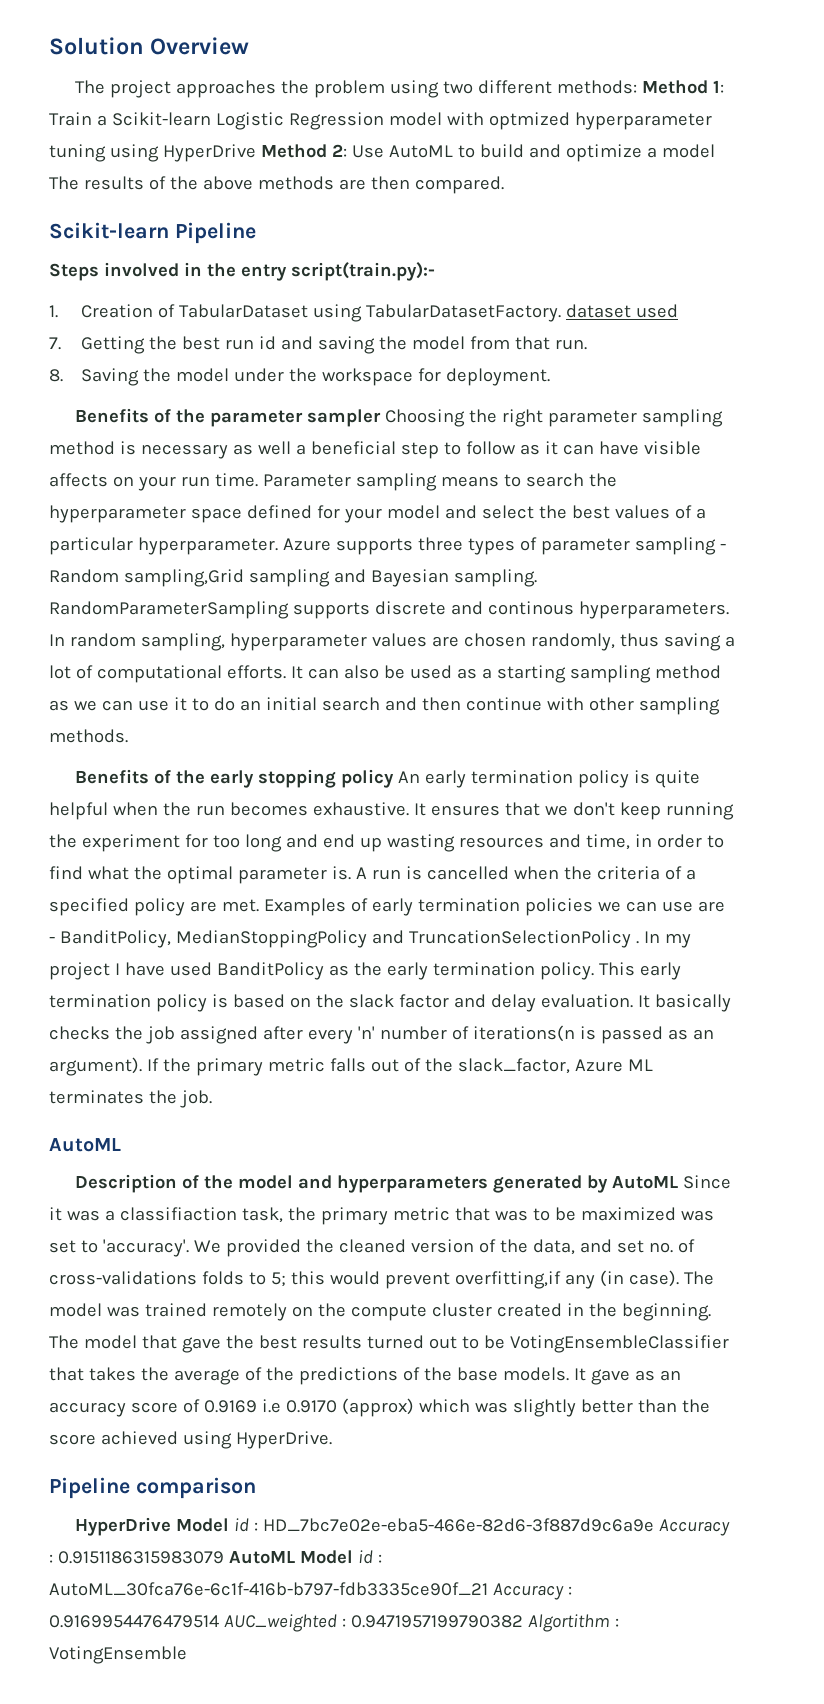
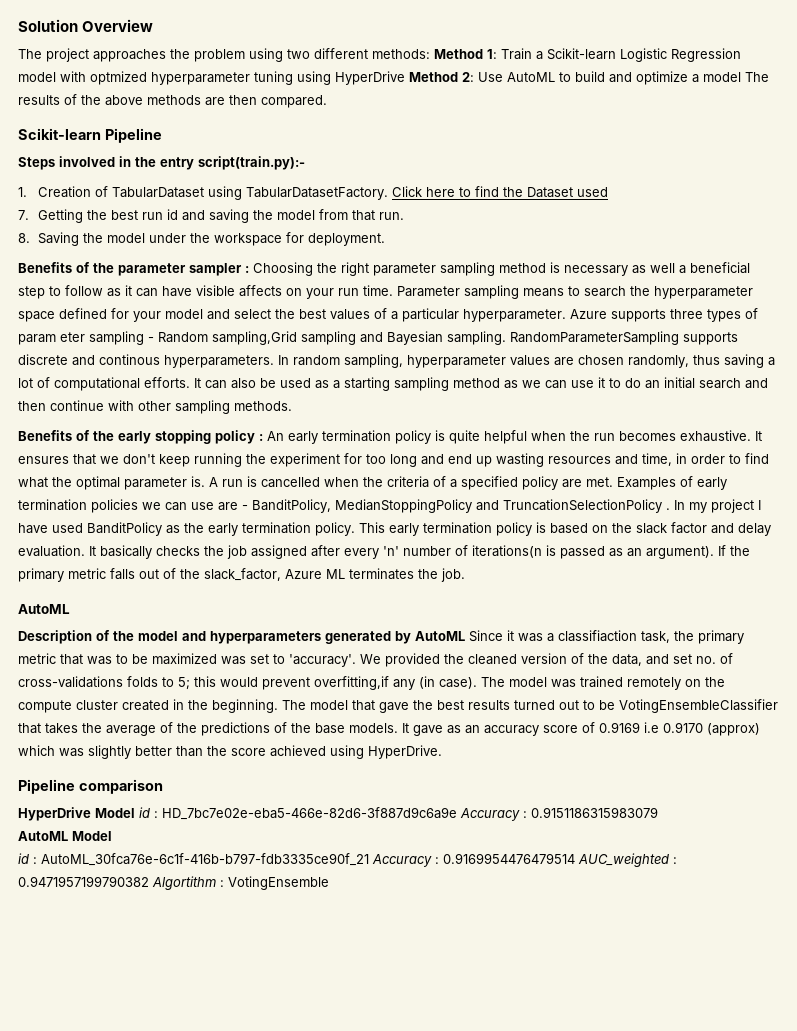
- 1. Creation of TabularDataset using TabularDatasetFactory. dataset used
+ 1. Creation of TabularDataset using TabularDatasetFactory. Click here to find the Dataset used
- Benefits of the parameter sampler Choosing the right parameter sampling method is necessary as well a beneficial step to follow as it can have visible affects on your run time.
+ Benefits of the parameter sampler : Choosing the right parameter sampling method is necessary as well a beneficial step to follow as it can have visible affects on your run time.
- Azure supports three types of parameter sampling - Random sampling,Grid sampling and Bayesian sampling.
+ Azure supports three types of param eter sampling - Random sampling,Grid sampling and Bayesian sampling.
- Benefits of the early stopping policy An early termination policy is quite helpful when the run becomes exhaustive.
+ Benefits of the early stopping policy : An early termination policy is quite helpful when the run becomes exhaustive.
- HyperDrive Model id : HD_7bc7e02e-eba5-466e-82d6-3f887d9c6a9e Accuracy : 0.9151186315983079 AutoML Model id : AutoML_30fca76e-6c1f-416b-b797-fdb3335ce90f_21 Accuracy : 0.9169954476479514 AUC_weighted : 0.9471957199790382 Algortithm : VotingEnsemble
+ HyperDrive Model id : HD_7bc7e02e-eba5-466e-82d6-3f887d9c6a9e Accuracy : 0.9151186315983079
+ AutoML Model
+ id : AutoML_30fca76e-6c1f-416b-b797-fdb3335ce90f_21 Accuracy : 0.9169954476479514 AUC_weighted : 0.9471957199790382 Algortithm : VotingEnsemble

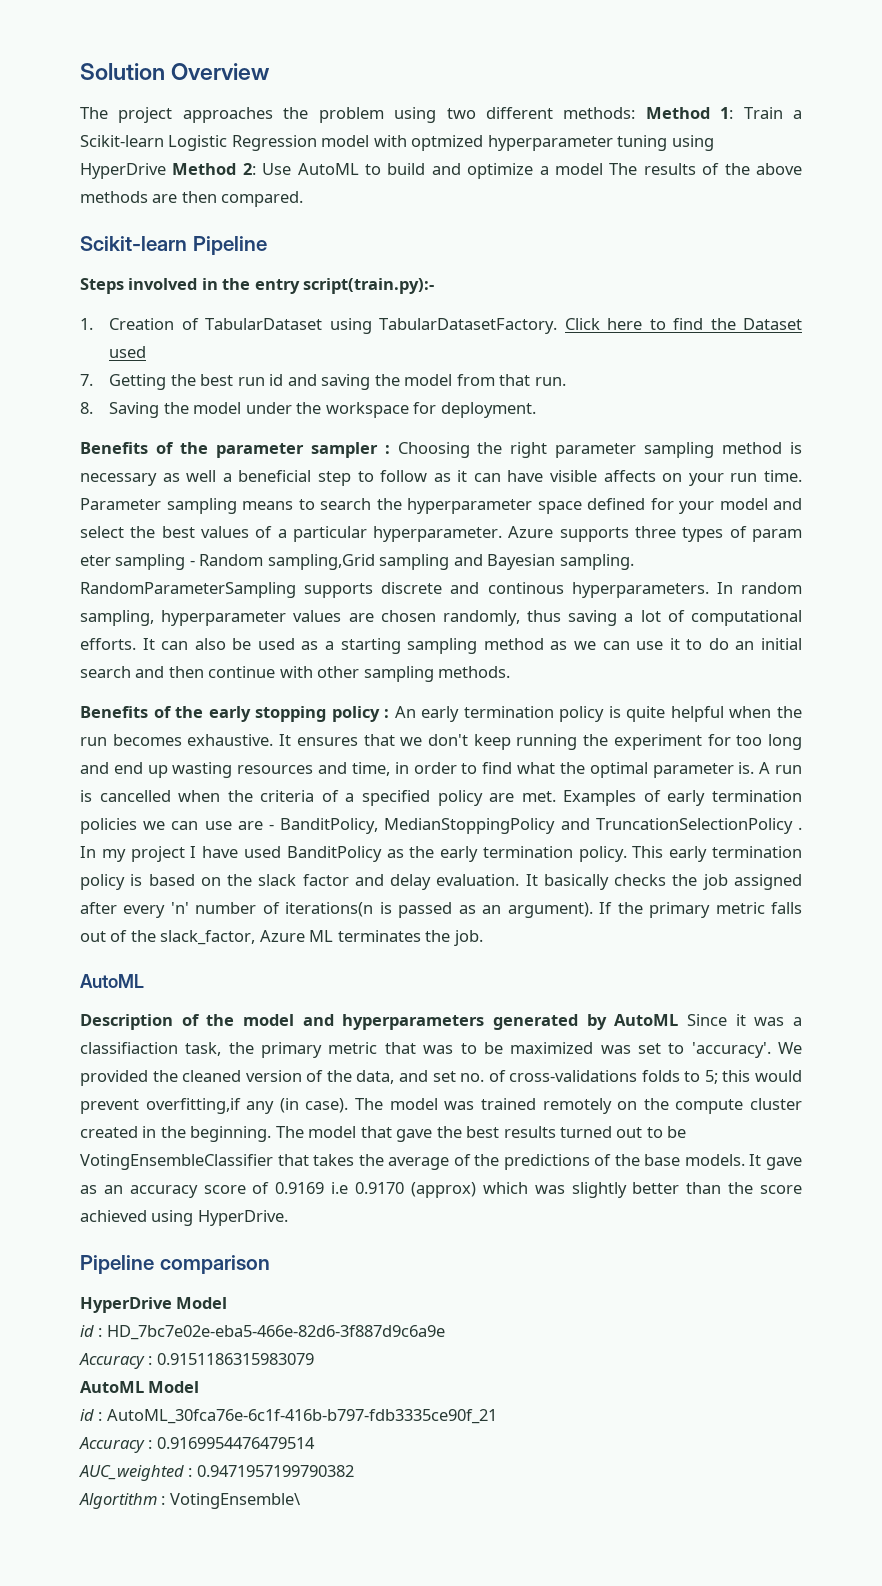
- HyperDrive Model id : HD_7bc7e02e-eba5-466e-82d6-3f887d9c6a9e Accuracy : 0.9151186315983079
+ HyperDrive Model
+ id : HD_7bc7e02e-eba5-466e-82d6-3f887d9c6a9e
+ Accuracy : 0.9151186315983079
- id : AutoML_30fca76e-6c1f-416b-b797-fdb3335ce90f_21 Accuracy : 0.9169954476479514 AUC_weighted : 0.9471957199790382 Algortithm : VotingEnsemble
+ id : AutoML_30fca76e-6c1f-416b-b797-fdb3335ce90f_21
+ Accuracy : 0.9169954476479514
+ AUC_weighted : 0.9471957199790382
+ Algortithm : VotingEnsemble\

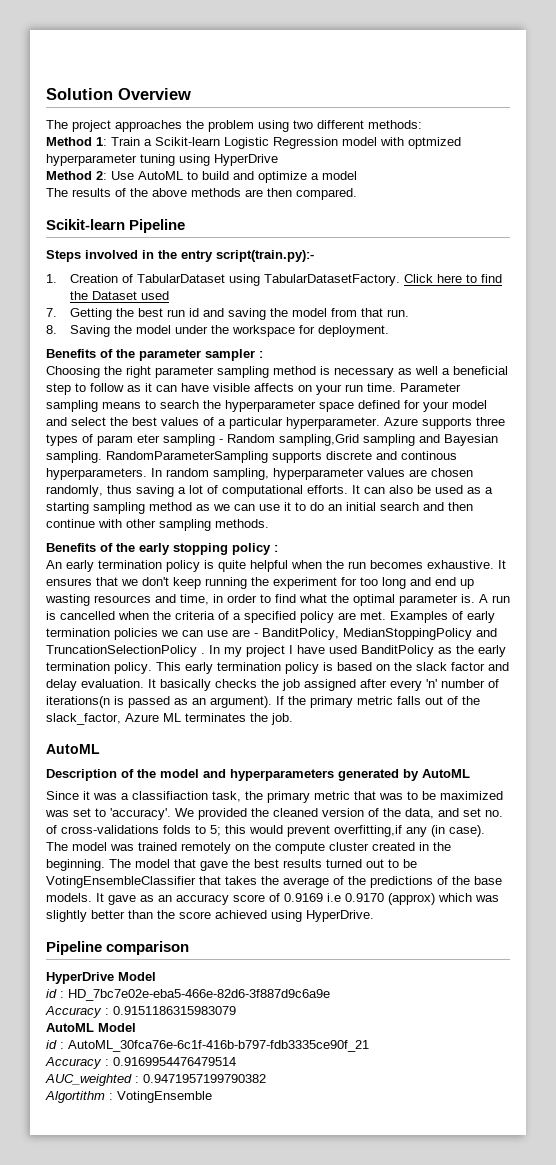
- The project approaches the problem using two different methods: Method 1: Train a Scikit-learn Logistic Regression model with optmized hyperparameter tuning using HyperDrive Method 2: Use AutoML to build and optimize a model The results of the above methods are then compared.
+ The project approaches the problem using two different methods:
+ Method 1: Train a Scikit-learn Logistic Regression model with optmized hyperparameter tuning using HyperDrive
+ Method 2: Use AutoML to build and optimize a model
+ The results of the above methods are then compared.
- Benefits of the parameter sampler : Choosing the right parameter sampling method is necessary as well a beneficial step to follow as it can have visible affects on your run time.
+ Benefits of the parameter sampler :
+ Choosing the right parameter sampling method is necessary as well a beneficial step to follow as it can have visible affects on your run time.
- Benefits of the early stopping policy : An early termination policy is quite helpful when the run becomes exhaustive.
+ Benefits of the early stopping policy :
+ An early termination policy is quite helpful when the run becomes exhaustive.
- Description of the model and hyperparameters generated by AutoML Since it was a classifiaction task, the primary metric that was to be maximized was set to 'accuracy'.
+ Description of the model and hyperparameters generated by AutoML
+ Since it was a classifiaction task, the primary metric that was to be maximized was set to 'accuracy'.
- Algortithm : VotingEnsemble\
+ Algortithm : VotingEnsemble

